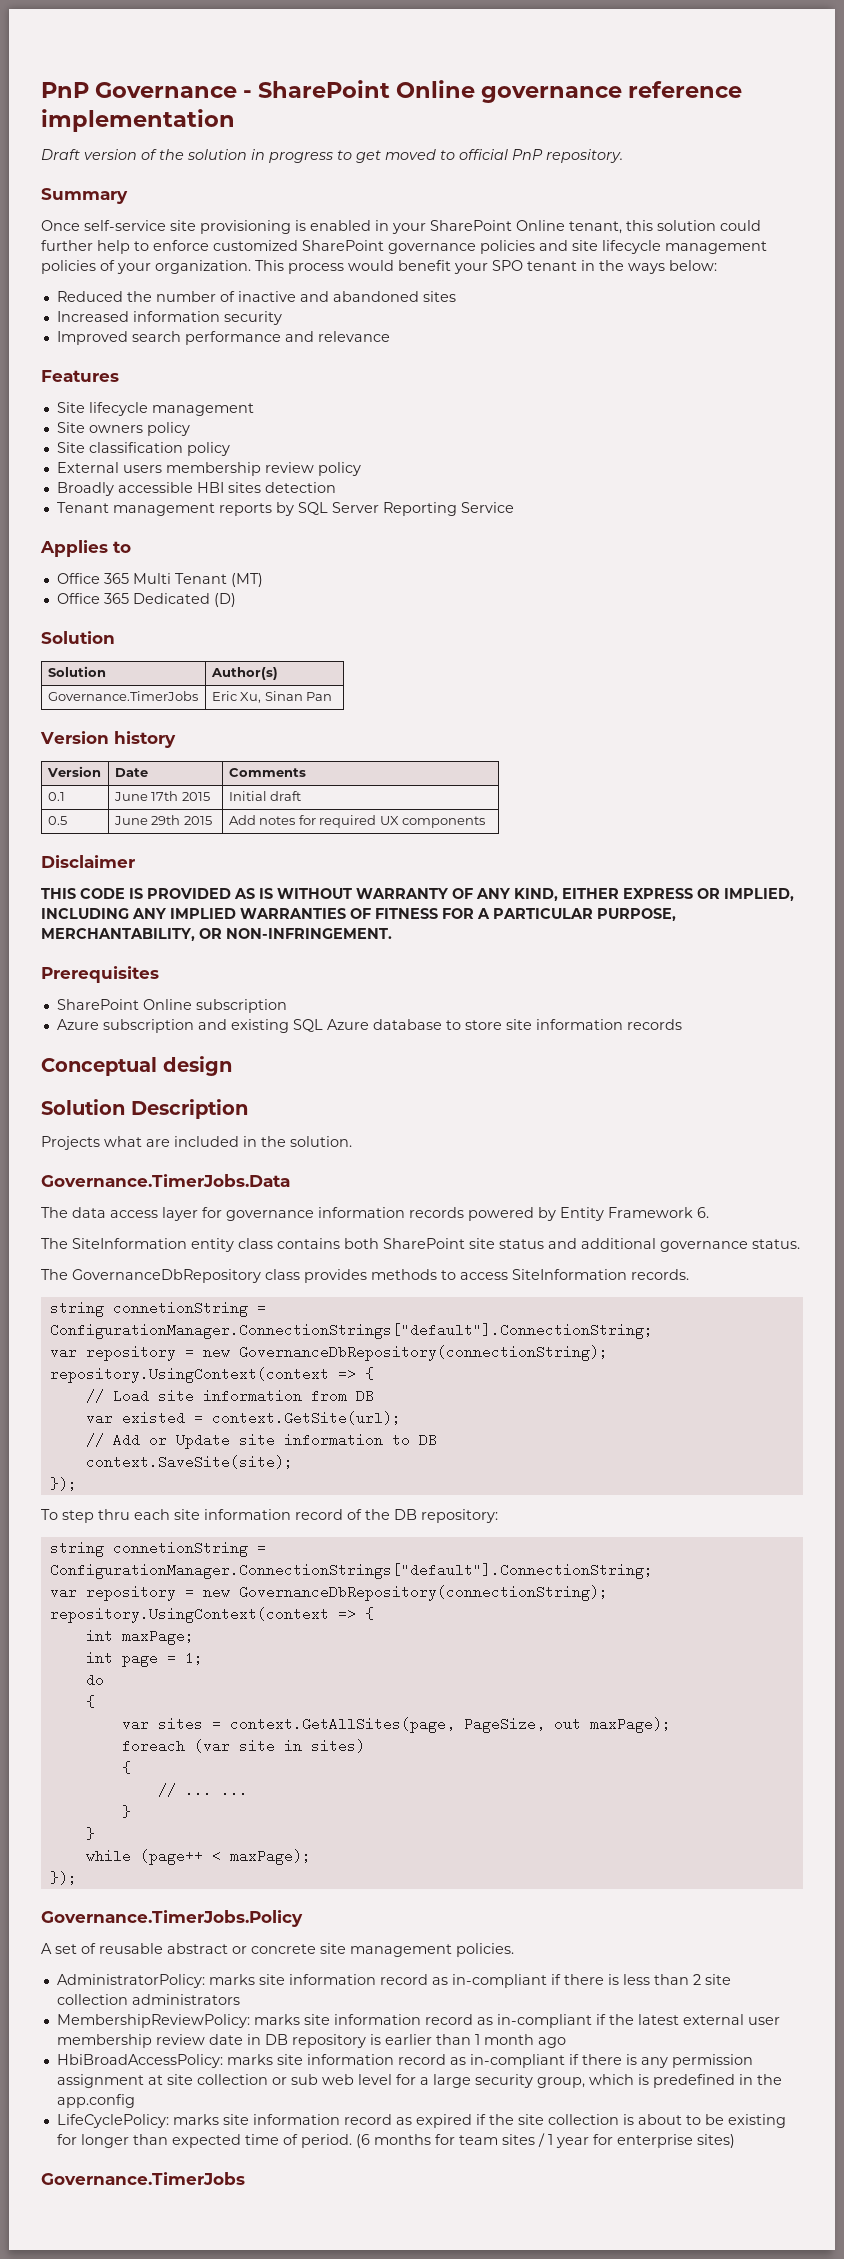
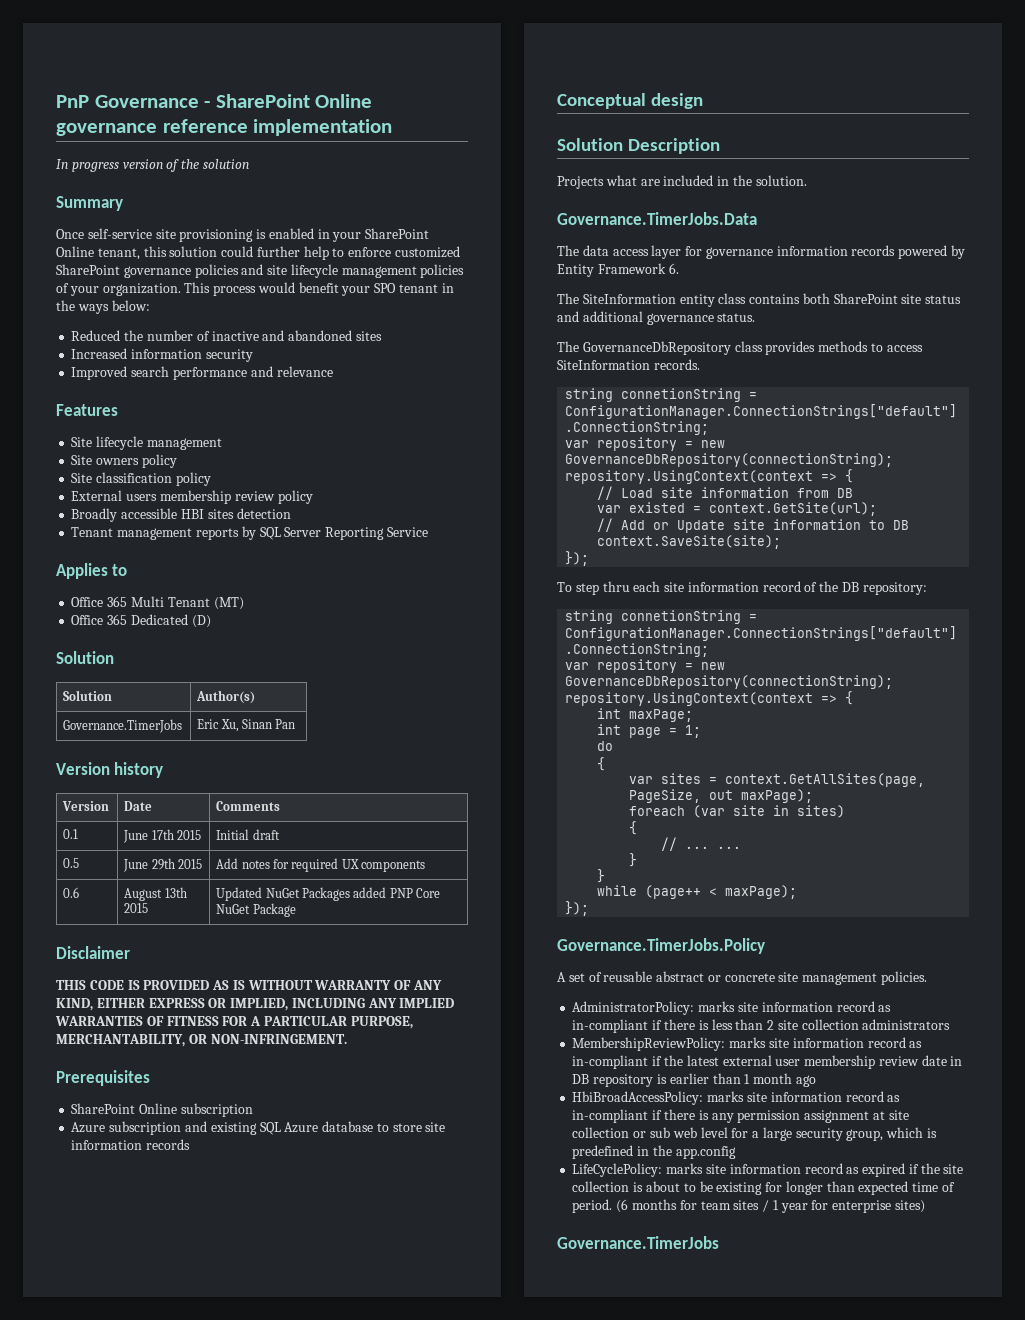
- Draft version of the solution in progress to get moved to official PnP repository.
+ In progress version of the solution
+ 0.6 | August 13th 2015 | Updated NuGet Packages added PNP Core NuGet Package

